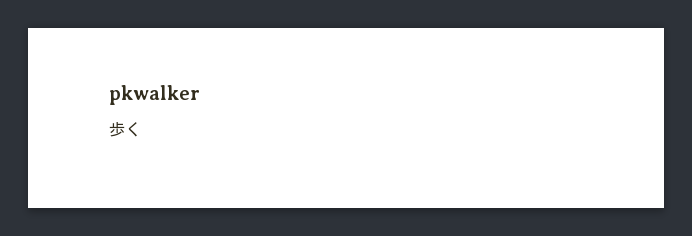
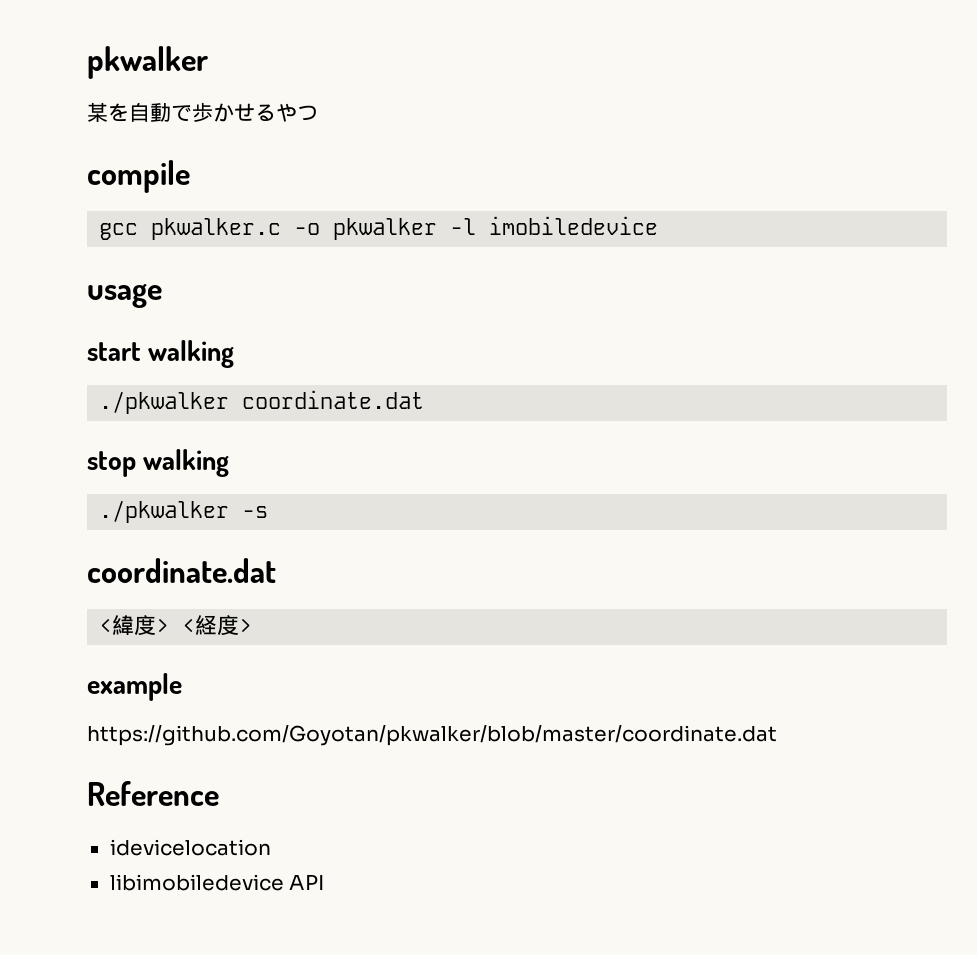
- 歩く
+ 某を自動で歩かせるやつ
+ compile
+ gcc pkwalker.c -o pkwalker -l imobiledevice
+ usage
+ start walking
+ ./pkwalker coordinate.dat
+ stop walking
+ ./pkwalker -s
+ coordinate.dat
+ <緯度> <経度>
+ example
+ https://github.com/Goyotan/pkwalker/blob/master/coordinate.dat
+ Reference
+ idevicelocation
+ libimobiledevice API

